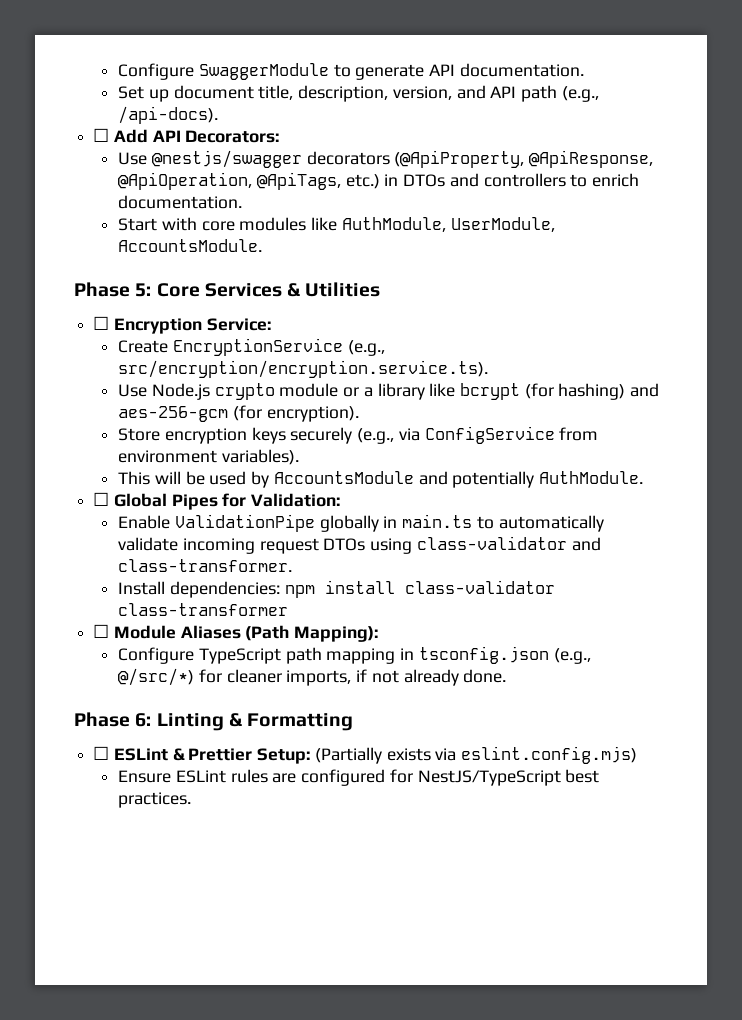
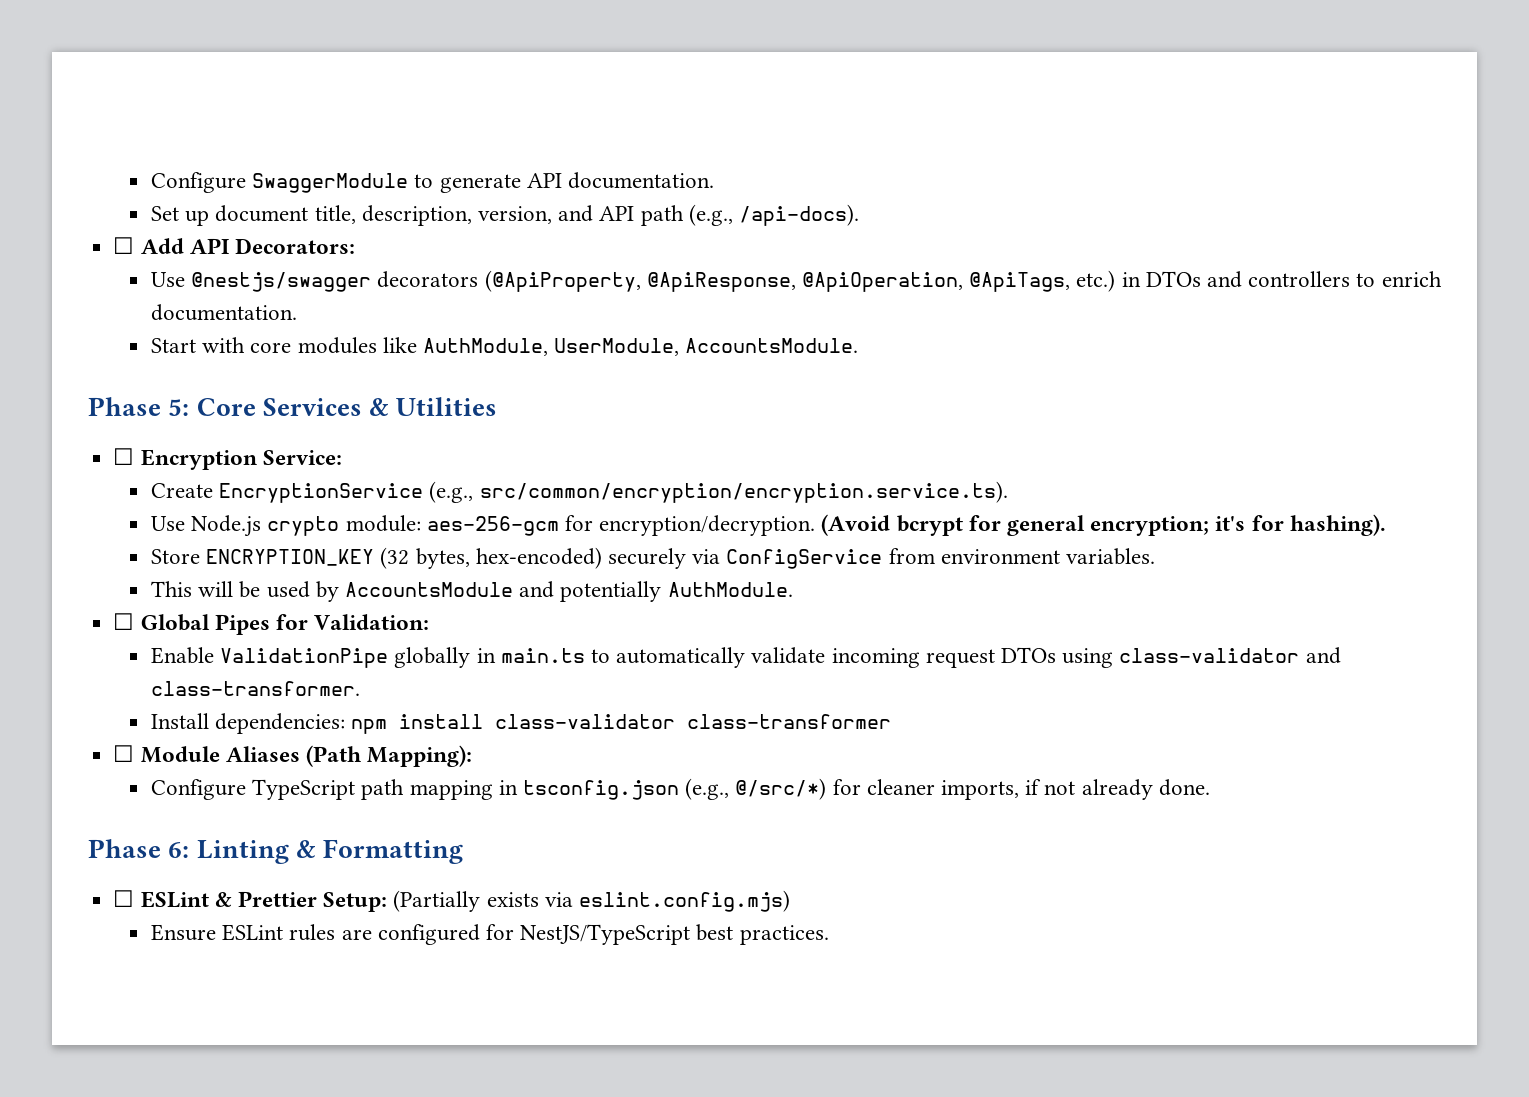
- Create EncryptionService (e.g., src/encryption/encryption.service.ts).
+ Create EncryptionService (e.g., src/common/encryption/encryption.service.ts).
- Use Node.js crypto module or a library like bcrypt (for hashing) and aes-256-gcm (for encryption).
- Store encryption keys securely (e.g., via ConfigService from environment variables).
+ Use Node.js crypto module: aes-256-gcm for encryption/decryption. (Avoid bcrypt for general encryption; it's for hashing).
+ Store ENCRYPTION_KEY (32 bytes, hex-encoded) securely via ConfigService from environment variables.

